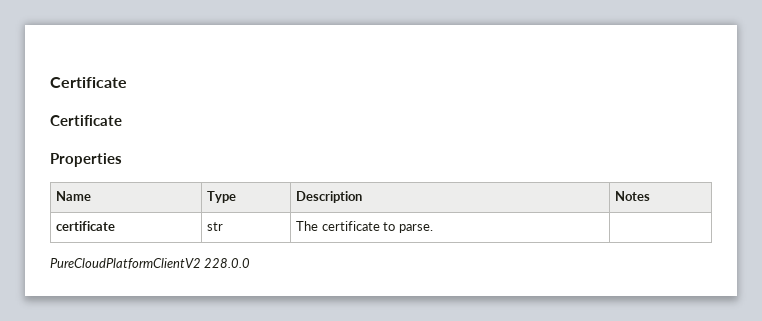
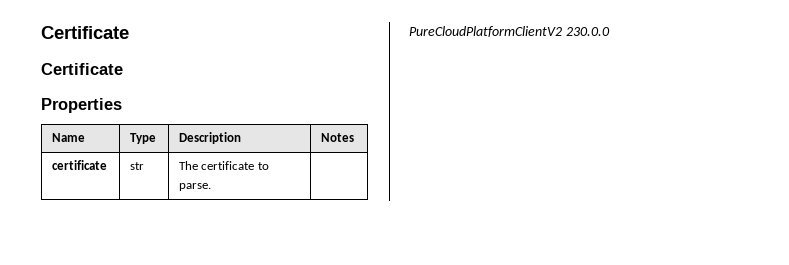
- PureCloudPlatformClientV2 228.0.0
+ PureCloudPlatformClientV2 230.0.0

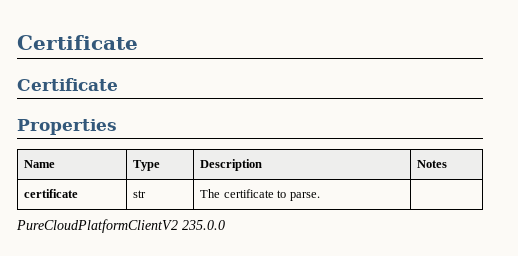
- PureCloudPlatformClientV2 230.0.0
+ PureCloudPlatformClientV2 235.0.0

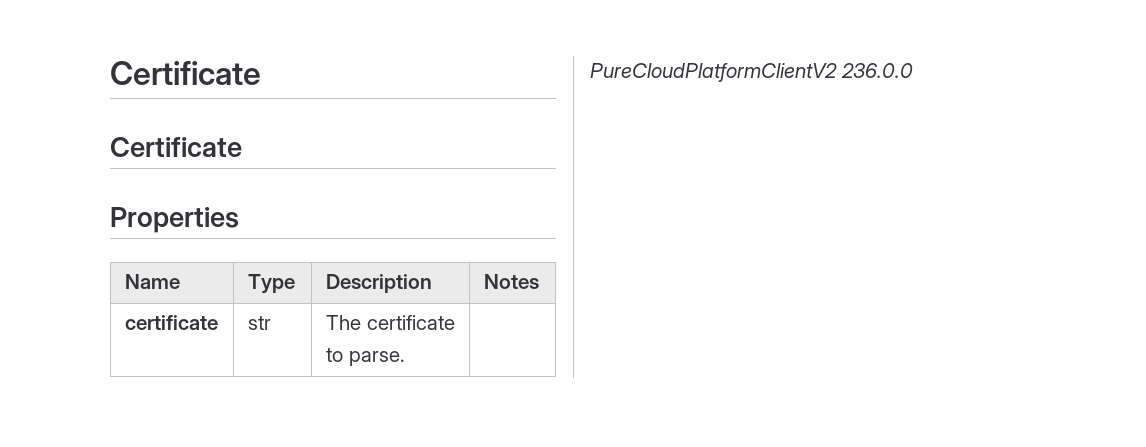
- PureCloudPlatformClientV2 235.0.0
+ PureCloudPlatformClientV2 236.0.0

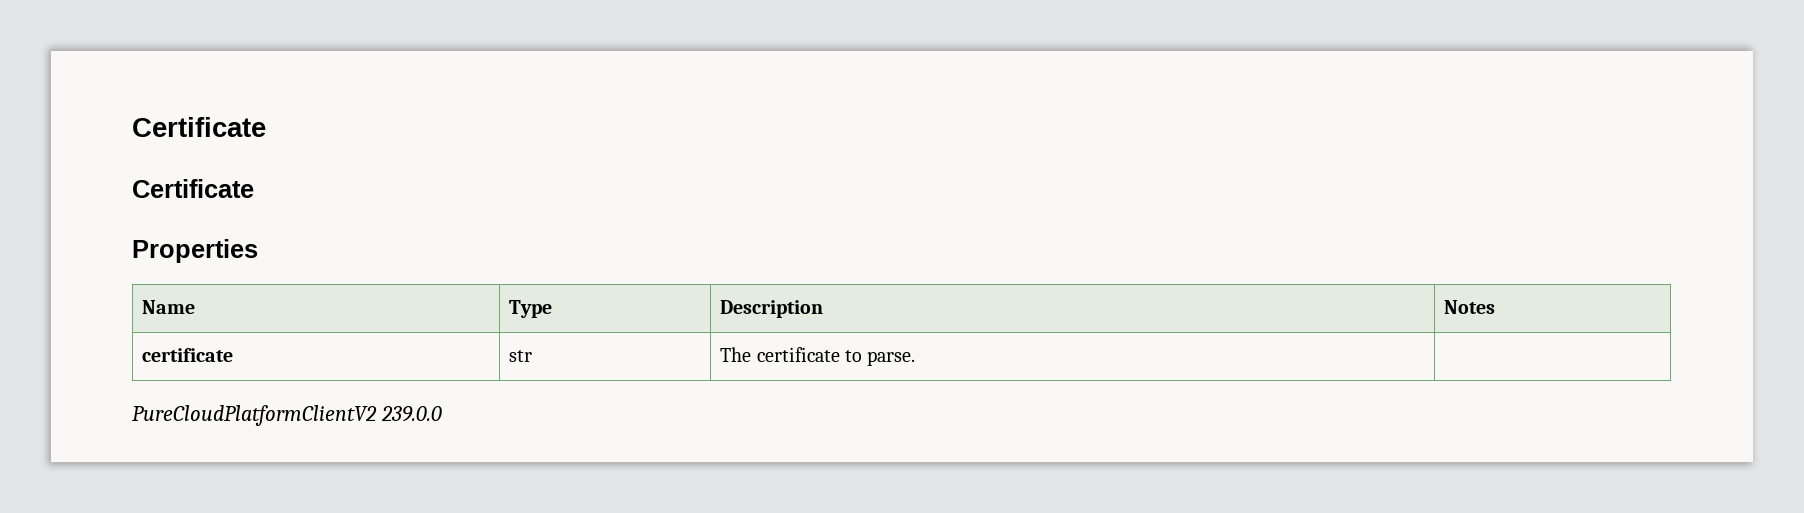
- PureCloudPlatformClientV2 236.0.0
+ PureCloudPlatformClientV2 239.0.0

